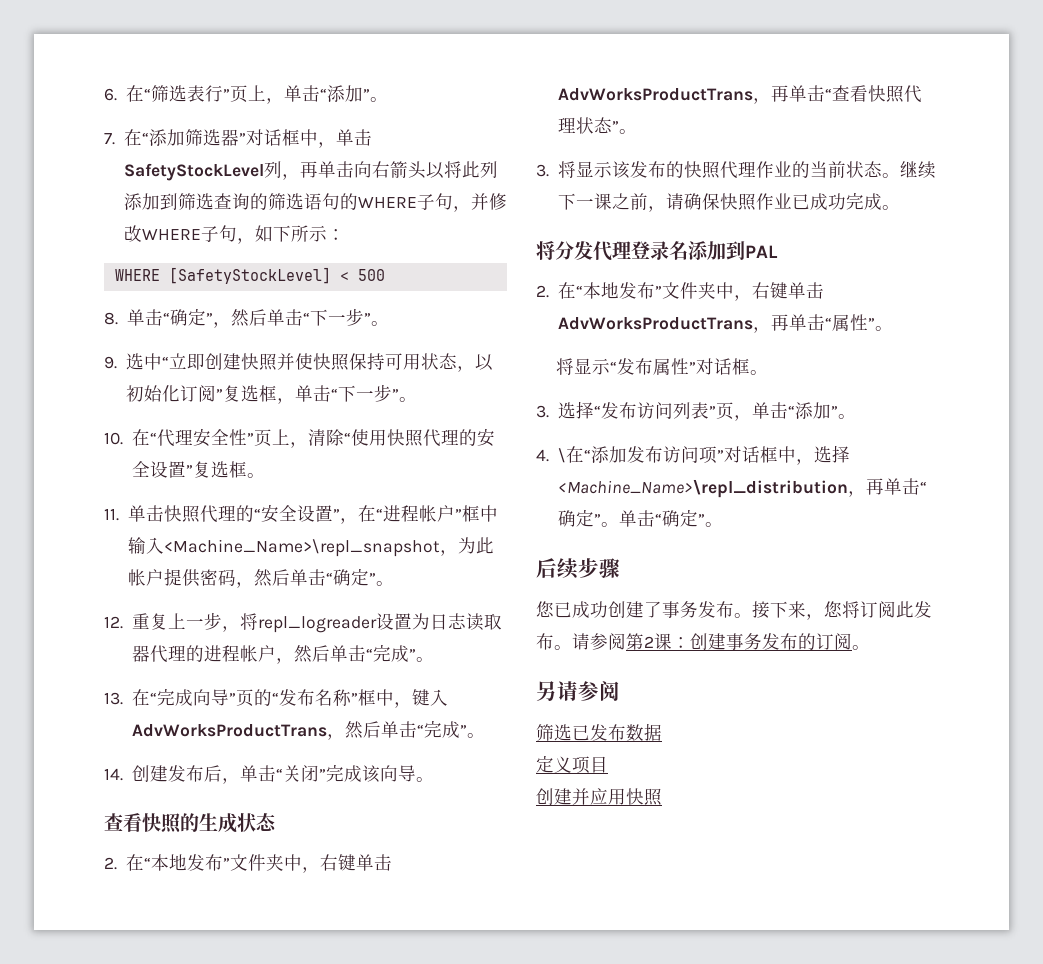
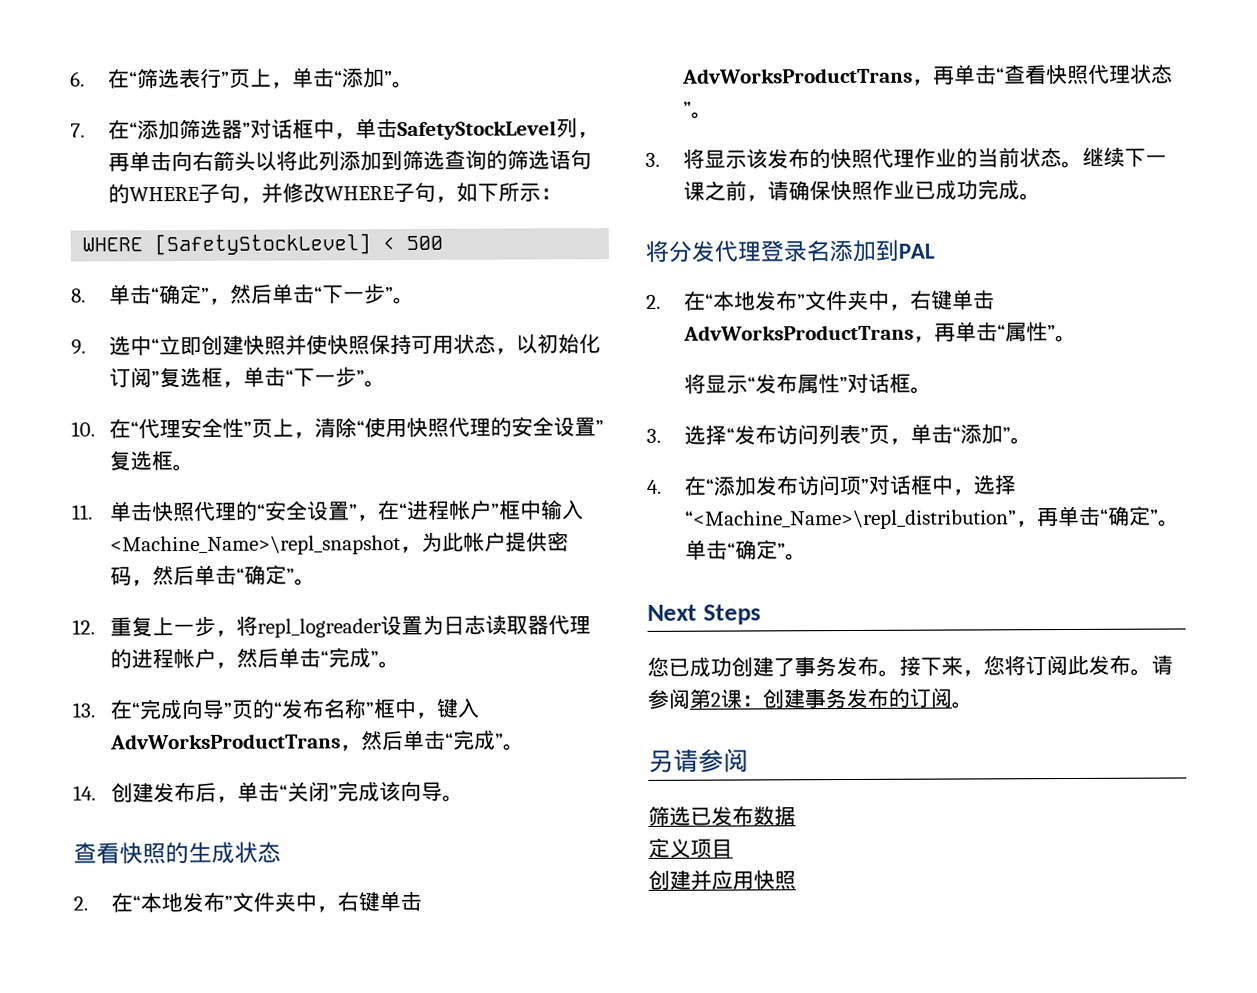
- 4. \在“添加发布访问项”对话框中，选择<Machine_Name>\repl_distribution，再单击“确定”。
+ 4.在“添加发布访问项”对话框中，选择“<Machine_Name>\repl_distribution”，再单击“确定”。
- 后续步骤
+ Next Steps

